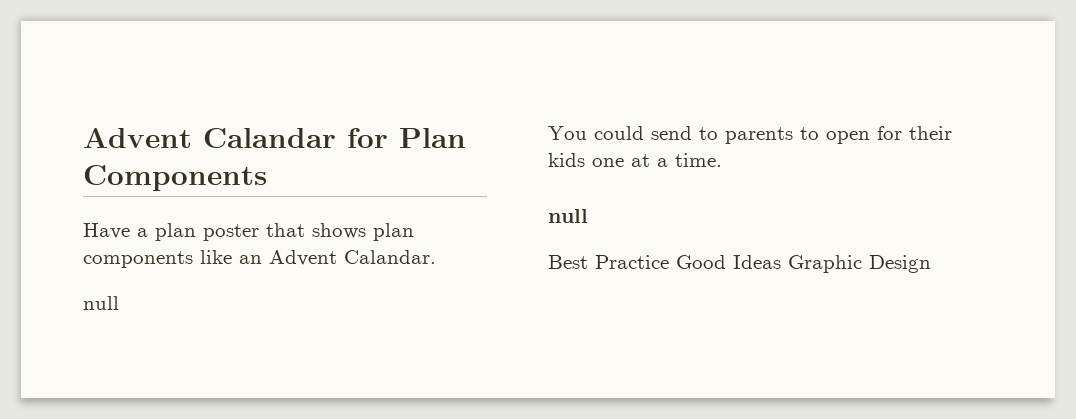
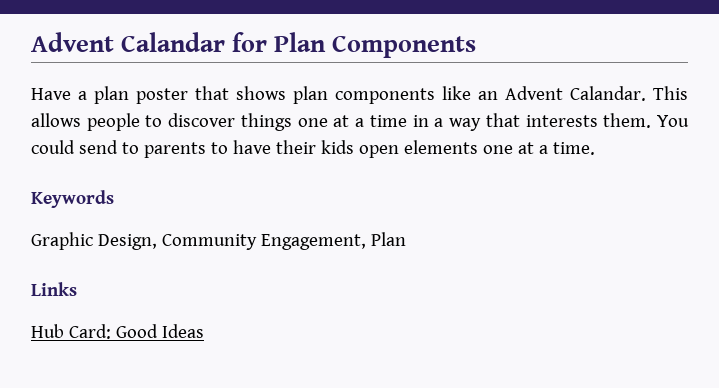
- Have a plan poster that shows plan components like an Advent Calandar.
- null
- You could send to parents to open for their kids one at a time.
- null
- Best Practice Good Ideas Graphic Design
+ Have a plan poster that shows plan components like an Advent Calandar. This allows people to discover things one at a time in a way that interests them. You could send to parents to have their kids open elements one at a time.
+ Keywords
+ Graphic Design, Community Engagement, Plan
+ Links
+ Hub Card: Good Ideas

